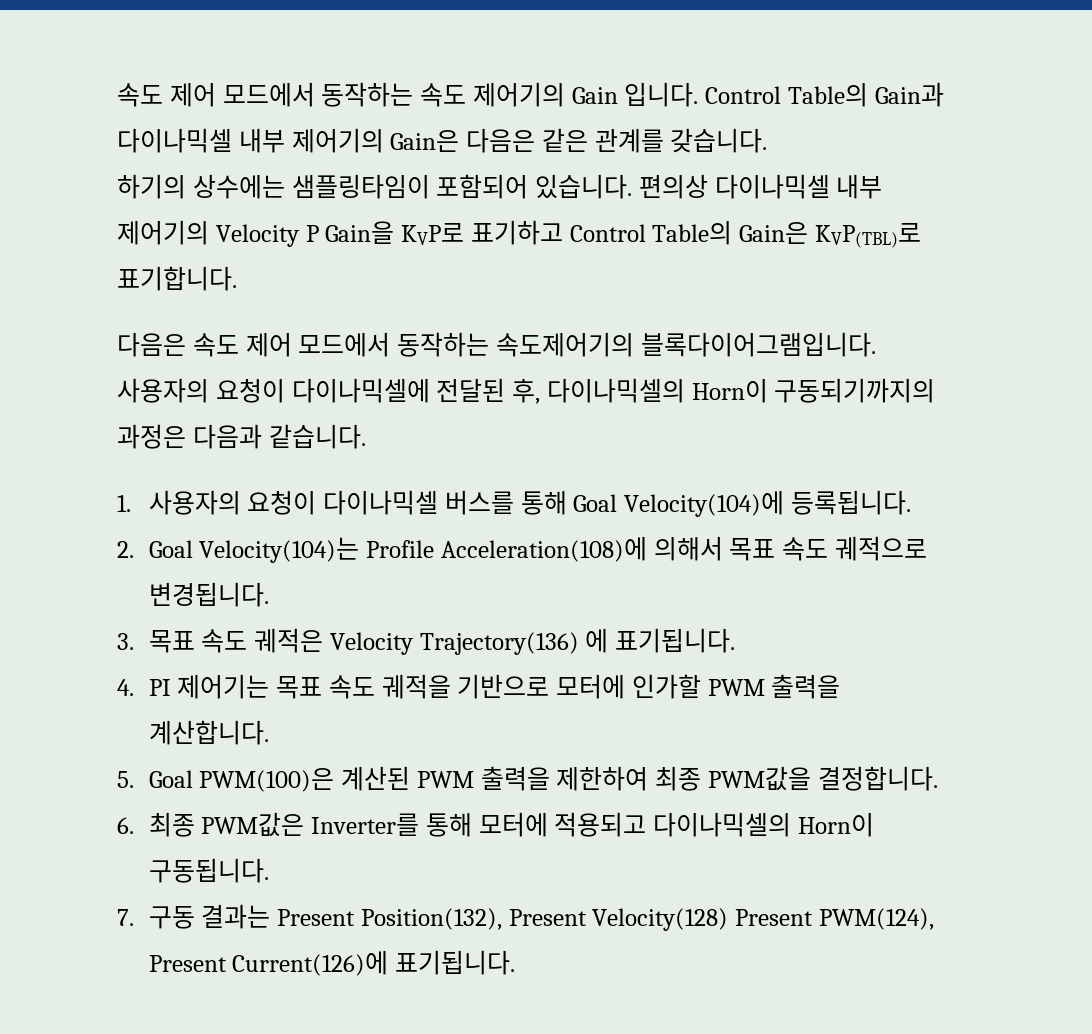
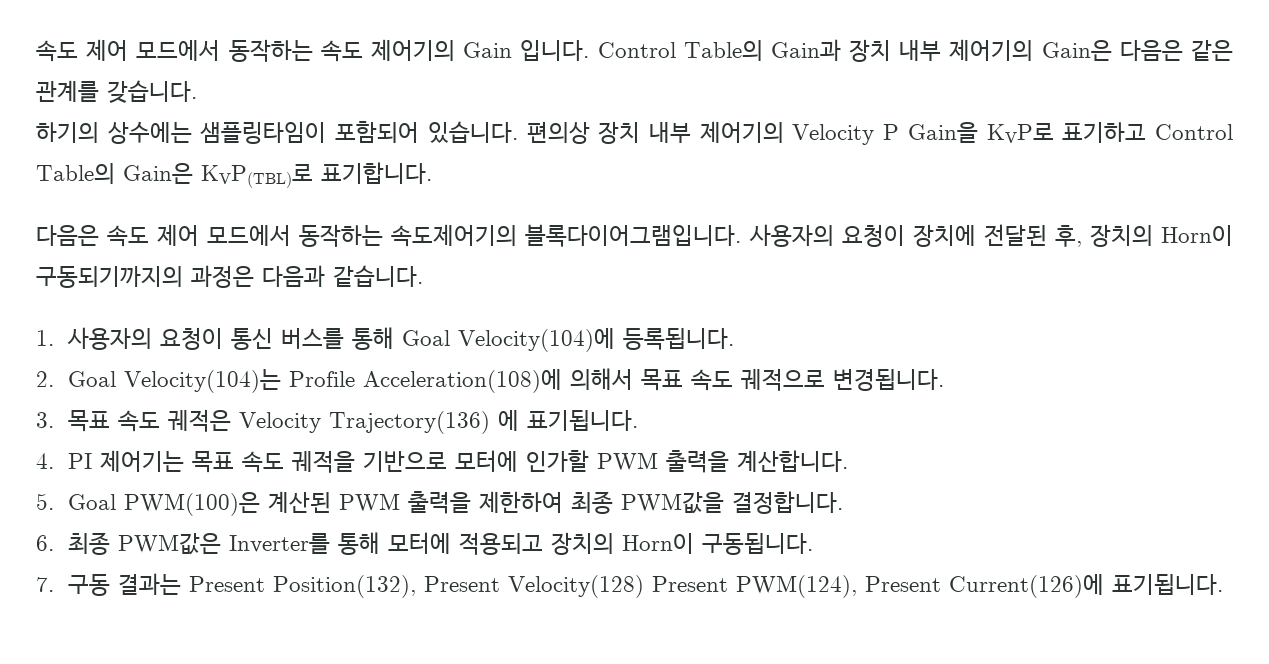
- Control Table의 Gain과 다이나믹셀 내부 제어기의 Gain은 다음은 같은 관계를 갖습니다.
+ Control Table의 Gain과 장치 내부 제어기의 Gain은 다음은 같은 관계를 갖습니다.
- 편의상 다이나믹셀 내부 제어기의 Velocity P Gain을 KVP로 표기하고 Control Table의 Gain은 KVP(TBL)로 표기합니다.
+ 편의상 장치 내부 제어기의 Velocity P Gain을 KVP로 표기하고 Control Table의 Gain은 KVP(TBL)로 표기합니다.
- 사용자의 요청이 다이나믹셀에 전달된 후, 다이나믹셀의 Horn이 구동되기까지의 과정은 다음과 같습니다.
+ 사용자의 요청이 장치에 전달된 후, 장치의 Horn이 구동되기까지의 과정은 다음과 같습니다.
- 1. 사용자의 요청이 다이나믹셀 버스를 통해 Goal Velocity(104)에 등록됩니다.
+ 1. 사용자의 요청이 통신 버스를 통해 Goal Velocity(104)에 등록됩니다.
- 6. 최종 PWM값은 Inverter를 통해 모터에 적용되고 다이나믹셀의 Horn이 구동됩니다.
+ 6. 최종 PWM값은 Inverter를 통해 모터에 적용되고 장치의 Horn이 구동됩니다.

